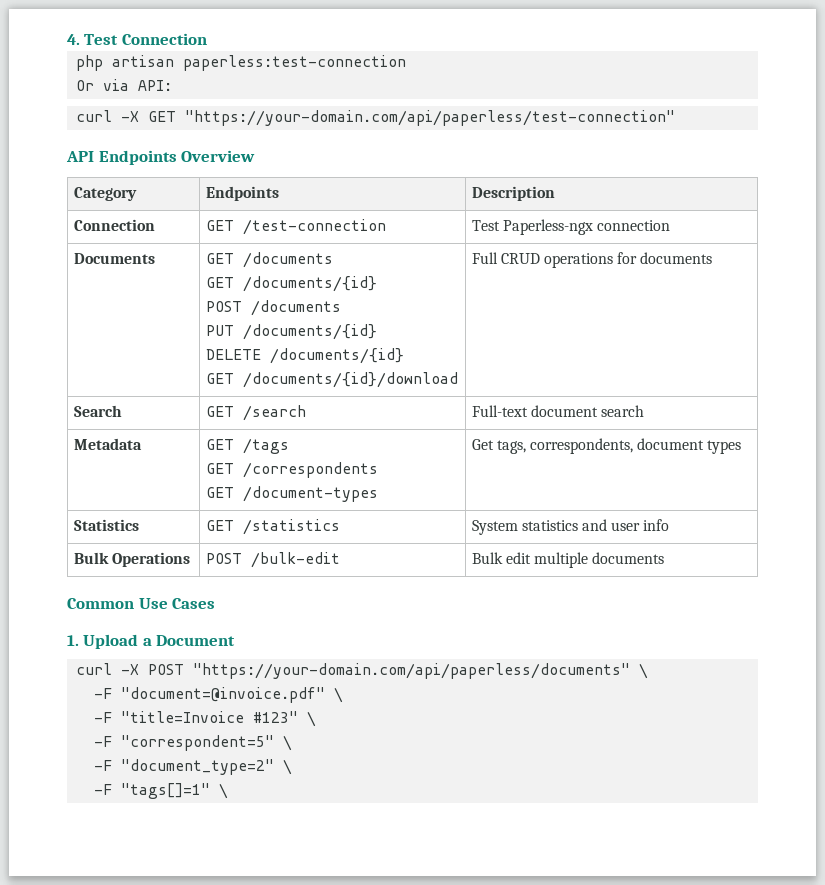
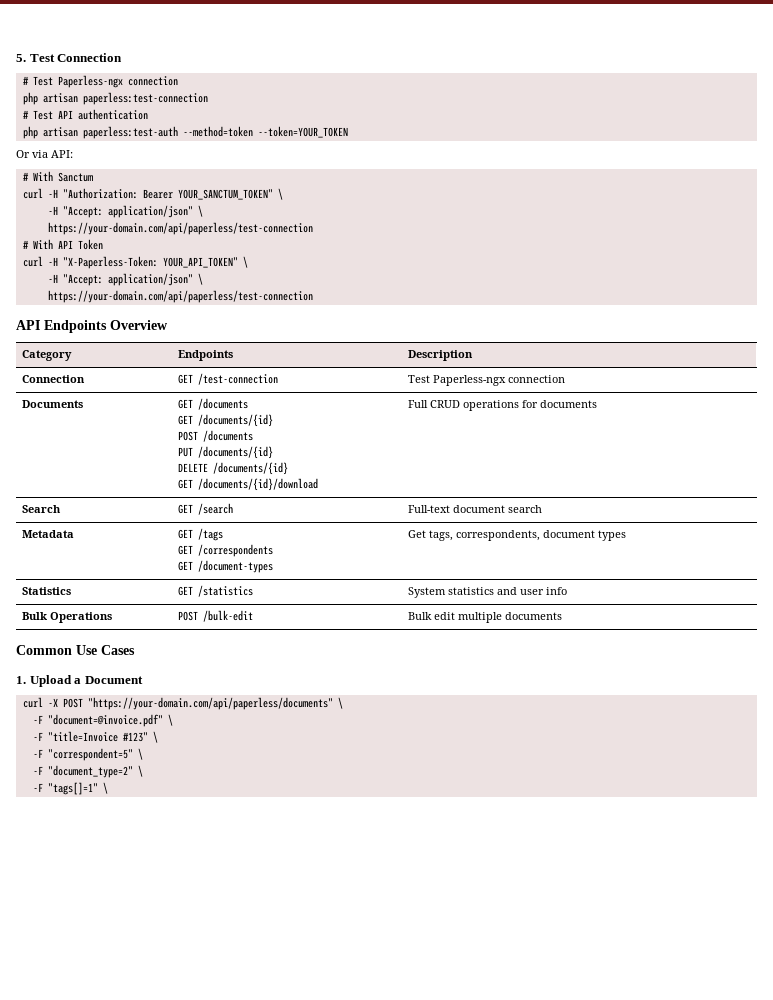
- 4. Test Connection
+ 5. Test Connection
+ # Test Paperless-ngx connection
+ # Test API authentication
+ php artisan paperless:test-auth --method=token --token=YOUR_TOKEN
  Or via API:
- curl -X GET "https://your-domain.com/api/paperless/test-connection"
+ # With Sanctum
+ curl -H "Authorization: Bearer YOUR_SANCTUM_TOKEN" \
+ -H "Accept: application/json" \
+ https://your-domain.com/api/paperless/test-connection
+ # With API Token
+ curl -H "X-Paperless-Token: YOUR_API_TOKEN" \
+ -H "Accept: application/json" \
+ https://your-domain.com/api/paperless/test-connection

